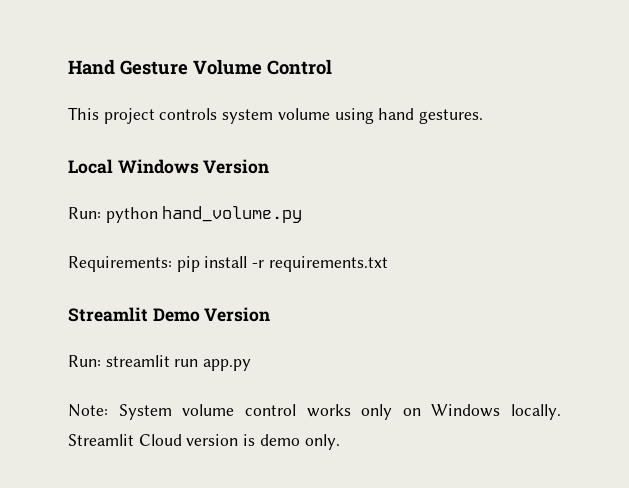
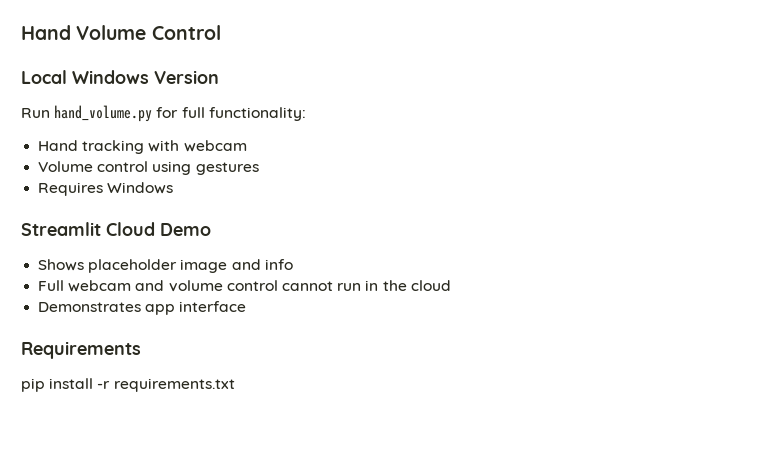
- Hand Gesture Volume Control
+ Hand Volume Control
- This project controls system volume using hand gestures.
- Run: python hand_volume.py
- Requirements: pip install -r requirements.txt
- Streamlit Demo Version
- Run: streamlit run app.py
- Note: System volume control works only on Windows locally. Streamlit Cloud version is demo only.
+ Run hand_volume.py for full functionality:
+ Hand tracking with webcam
+ Volume control using gestures
+ Requires Windows
+ Streamlit Cloud Demo
+ Shows placeholder image and info
+ Full webcam and volume control cannot run in the cloud
+ Demonstrates app interface
+ Requirements
+ pip install -r requirements.txt

